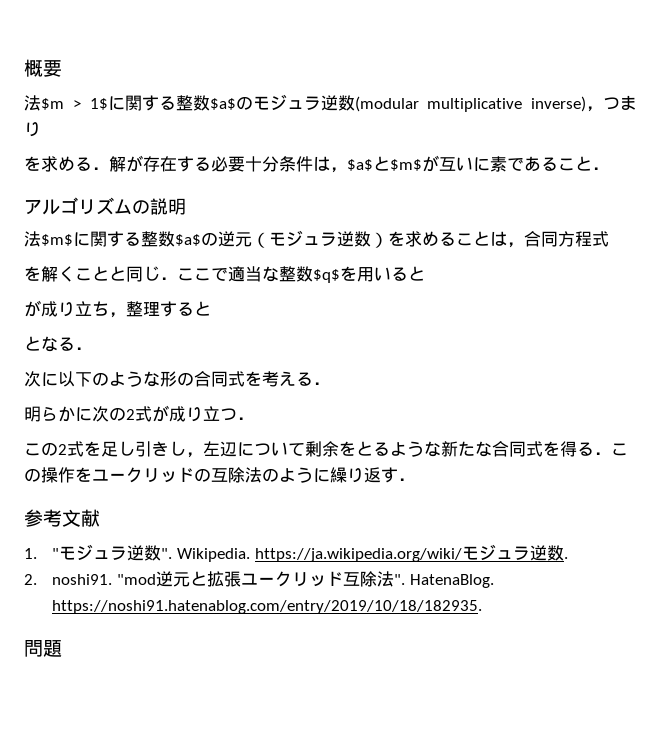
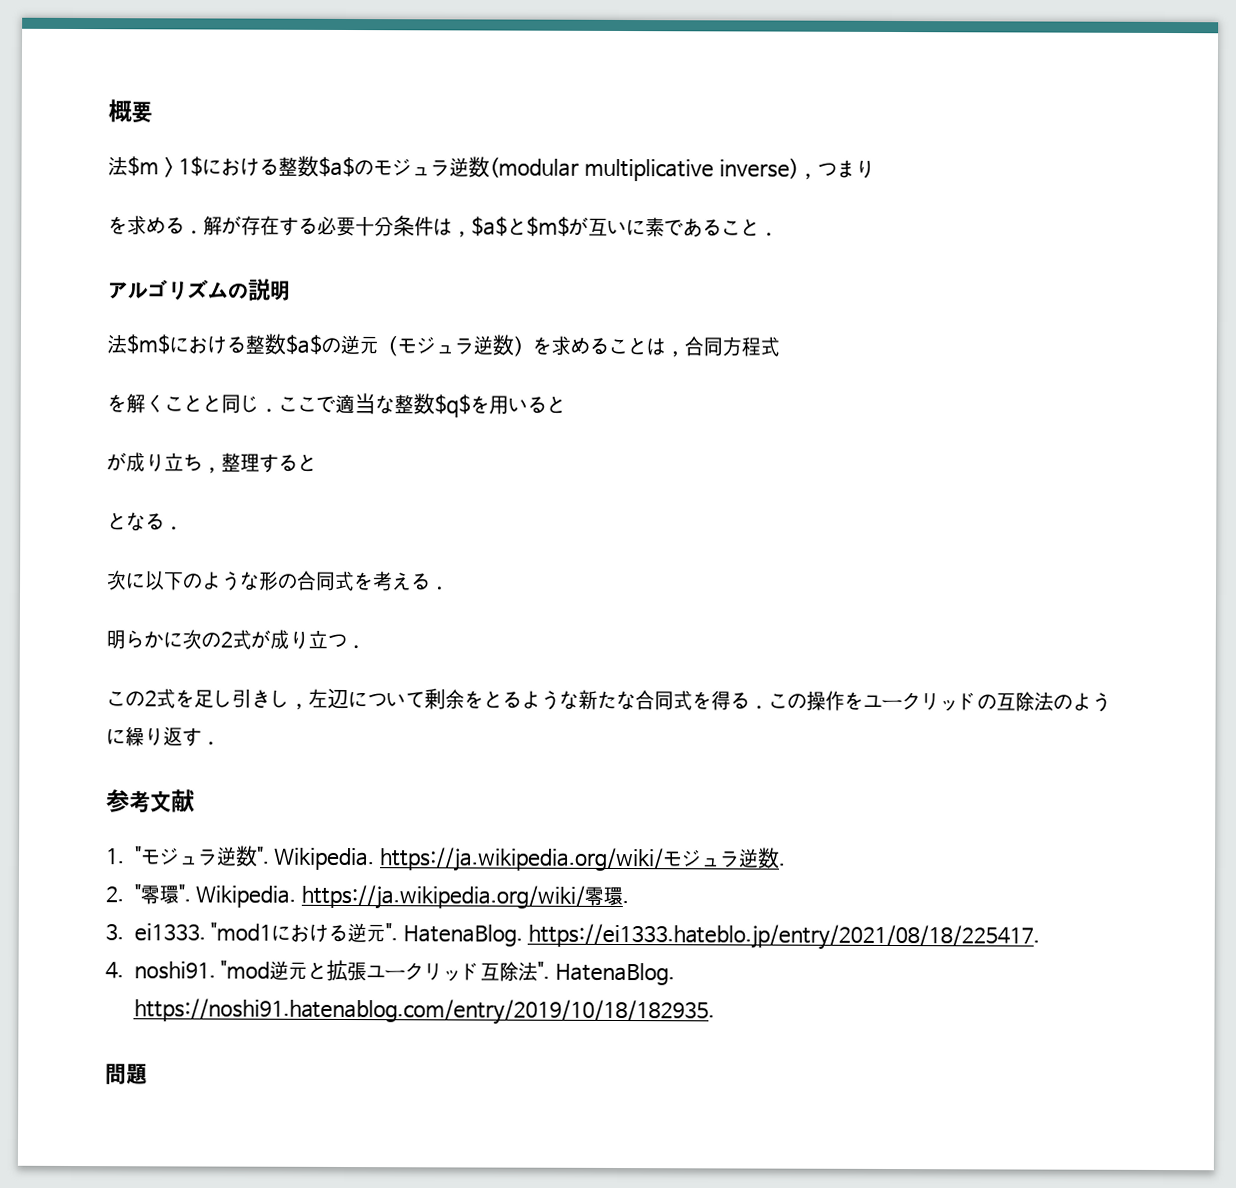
- 法$m > 1$に関する整数$a$のモジュラ逆数(modular multiplicative inverse)，つまり
+ 法$m > 1$における整数$a$のモジュラ逆数(modular multiplicative inverse)，つまり
- 法$m$に関する整数$a$の逆元（モジュラ逆数）を求めることは，合同方程式
+ 法$m$における整数$a$の逆元（モジュラ逆数）を求めることは，合同方程式
- 2. noshi91.
+ 2. "零環". Wikipedia. https://ja.wikipedia.org/wiki/零環.
+ 3. ei1333. "mod1における逆元". HatenaBlog. https://ei1333.hateblo.jp/entry/2021/08/18/225417.
+ 4. noshi91.

